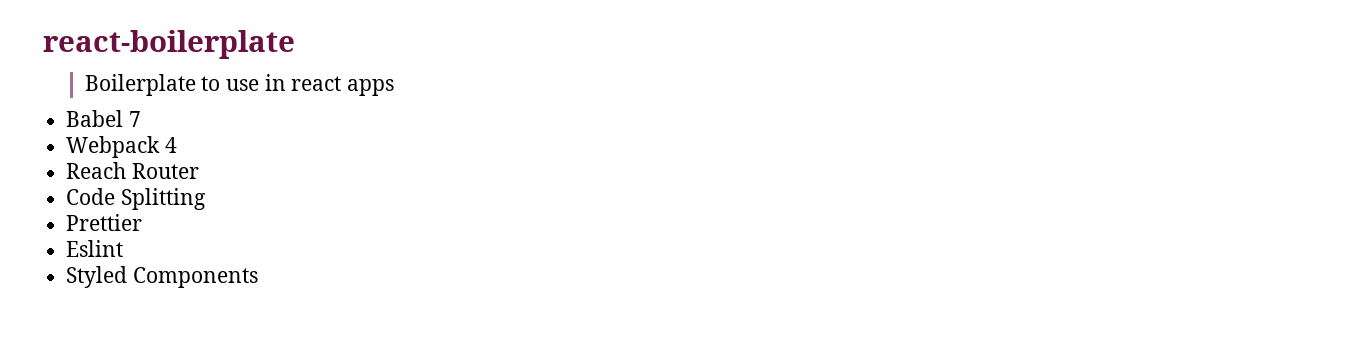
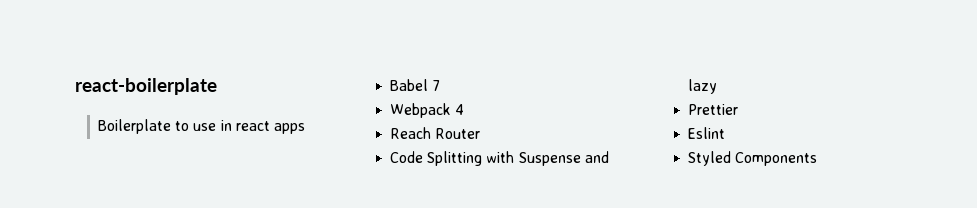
- Code Splitting
+ Code Splitting with Suspense and lazy

